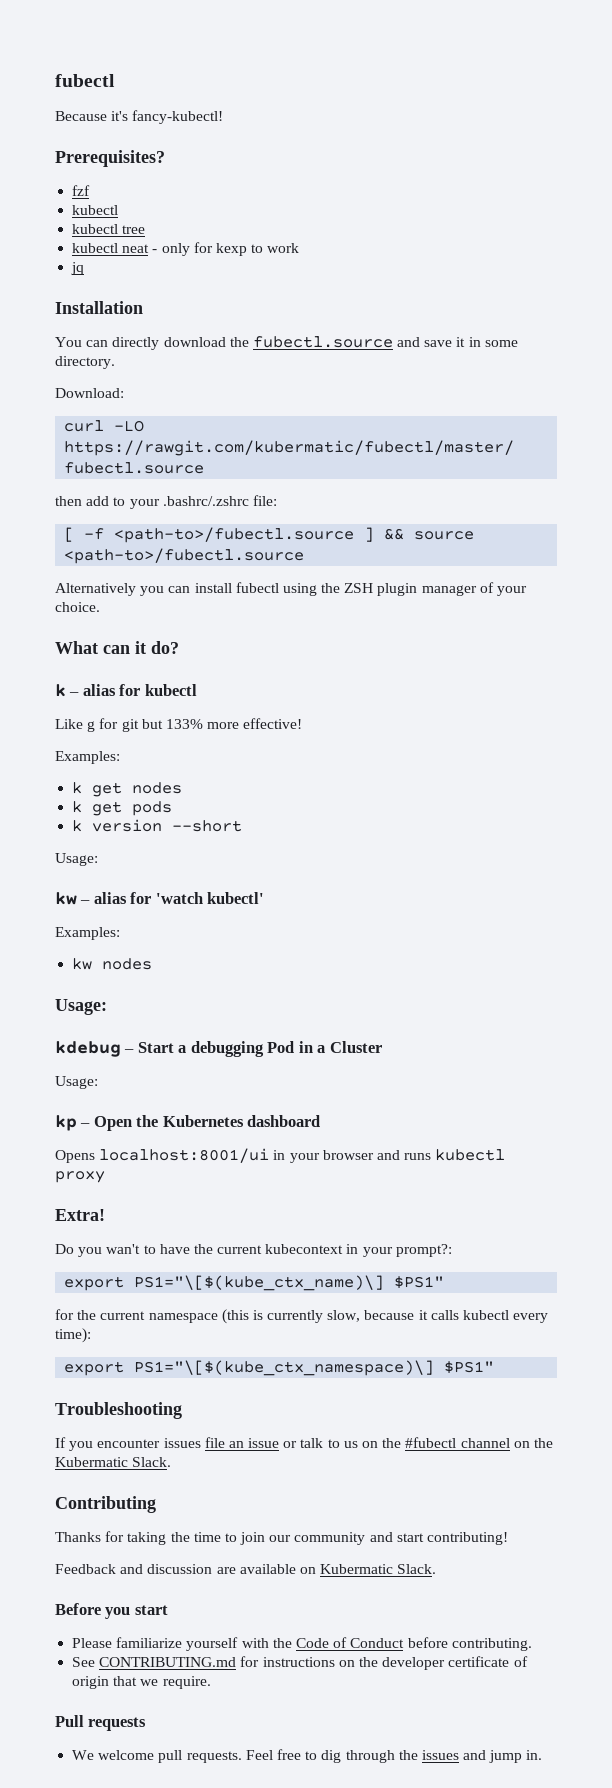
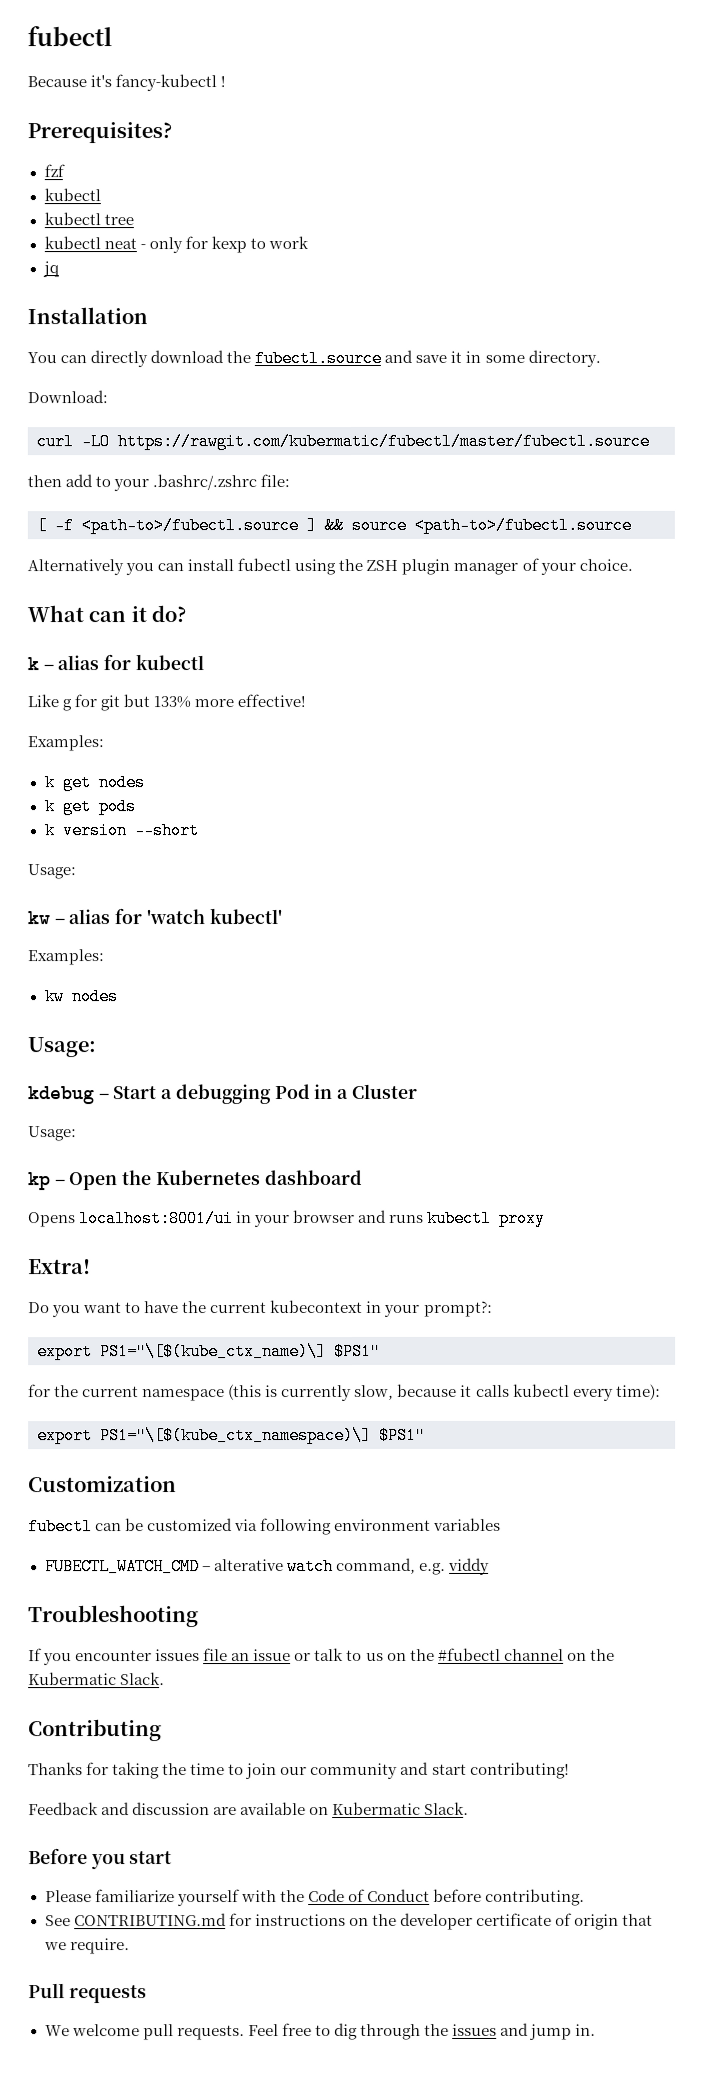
- Because it's fancy-kubectl!
+ Because it's fancy-kubectl !
- Do you wan't to have the current kubecontext in your prompt?:
+ Do you want to have the current kubecontext in your prompt?:
+ Customization
+ fubectl can be customized via following environment variables
+ FUBECTL_WATCH_CMD – alterative watch command, e.g. viddy

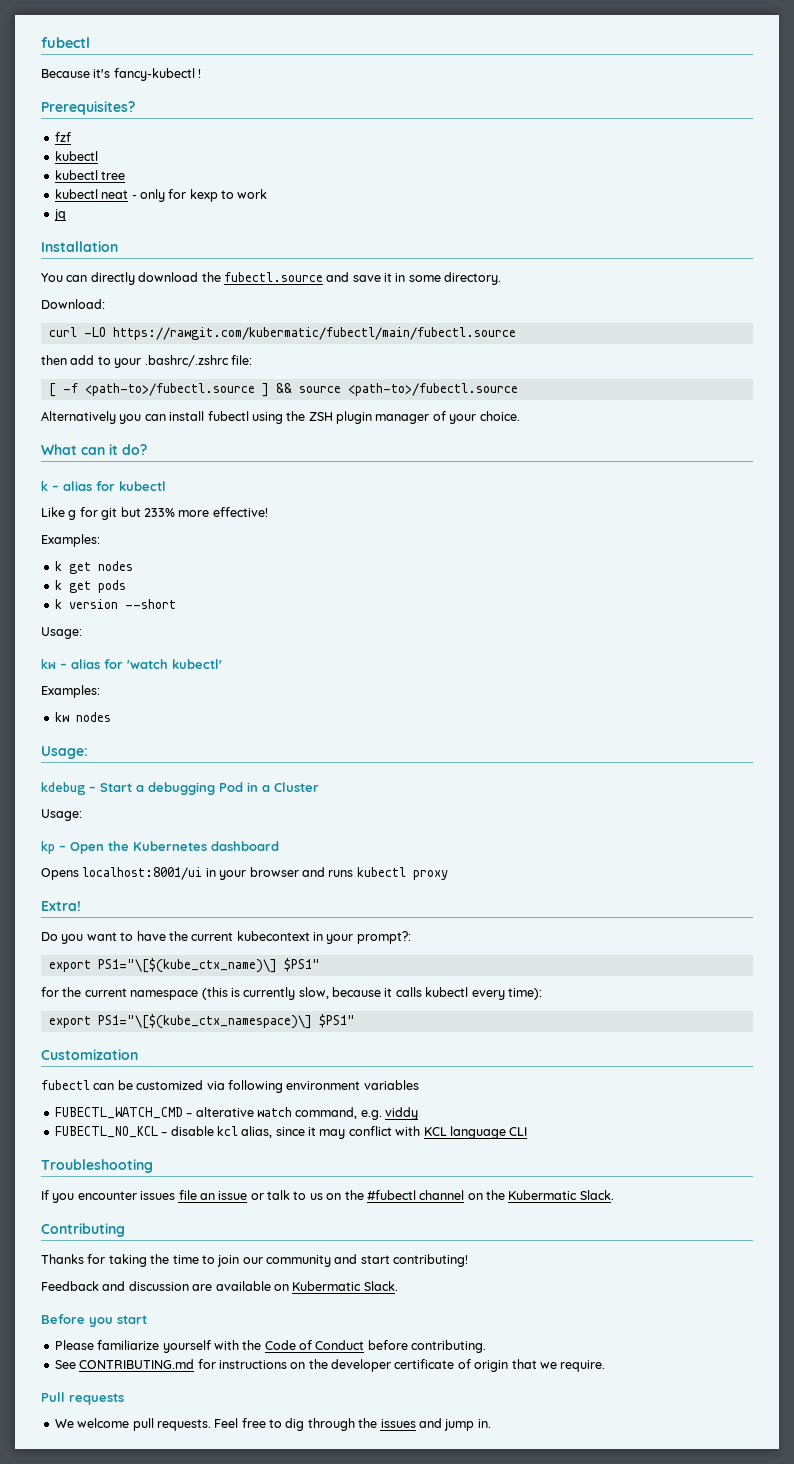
- curl -LO https://rawgit.com/kubermatic/fubectl/master/fubectl.source
+ curl -LO https://rawgit.com/kubermatic/fubectl/main/fubectl.source
- Like g for git but 133% more effective!
+ Like g for git but 233% more effective!
+ FUBECTL_NO_KCL – disable kcl alias, since it may conflict with KCL language CLI

